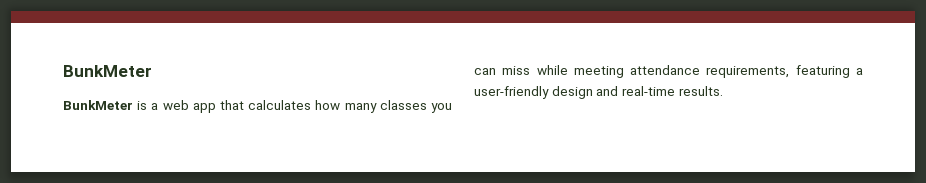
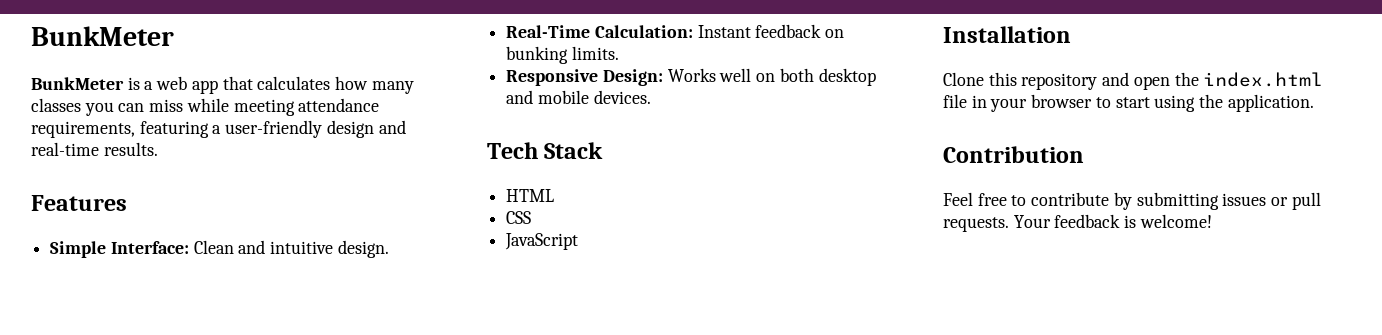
+ Features
+ Simple Interface: Clean and intuitive design.
+ Real-Time Calculation: Instant feedback on bunking limits.
+ Responsive Design: Works well on both desktop and mobile devices.
+ Tech Stack
+ HTML
+ CSS
+ JavaScript
+ Installation
+ Clone this repository and open the index.html file in your browser to start using the application.
+ Contribution
+ Feel free to contribute by submitting issues or pull requests. Your feedback is welcome!

